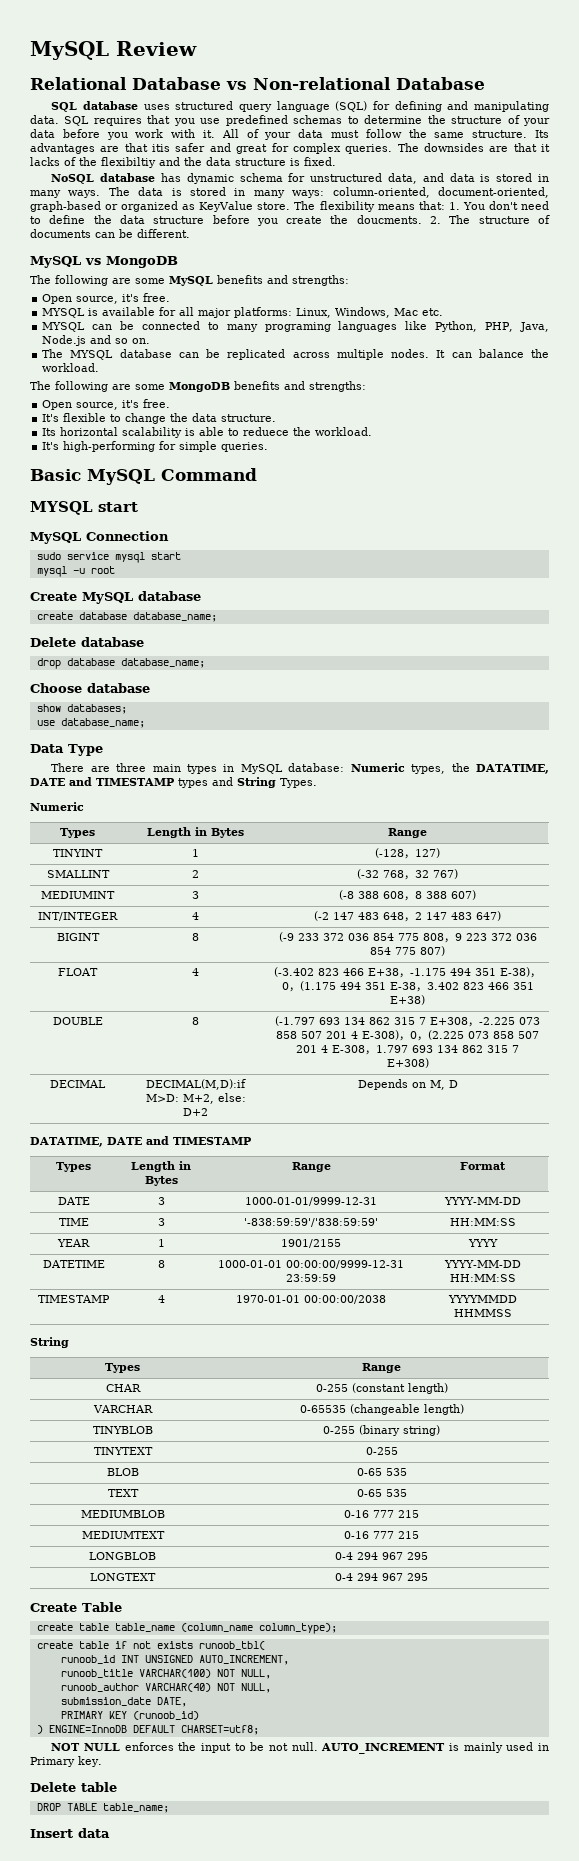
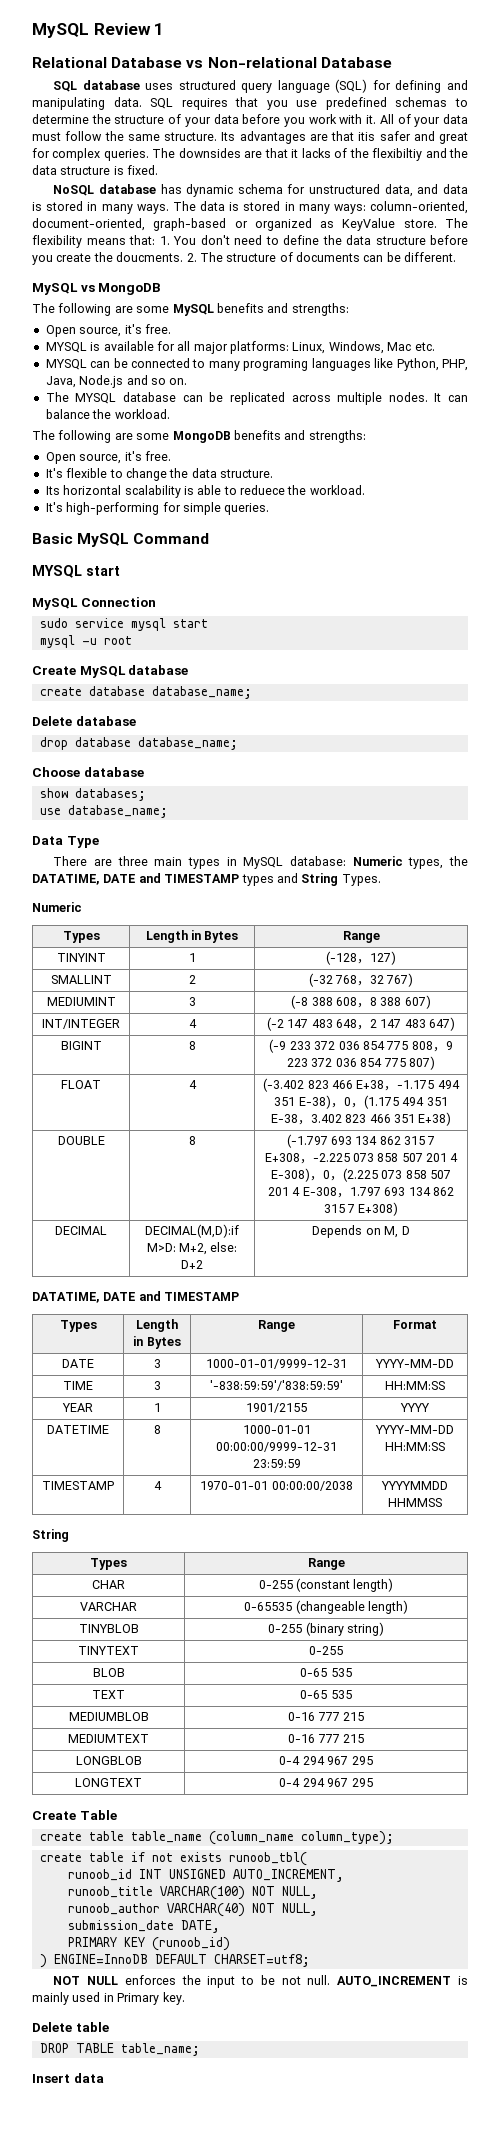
- MySQL Review
+ MySQL Review 1

